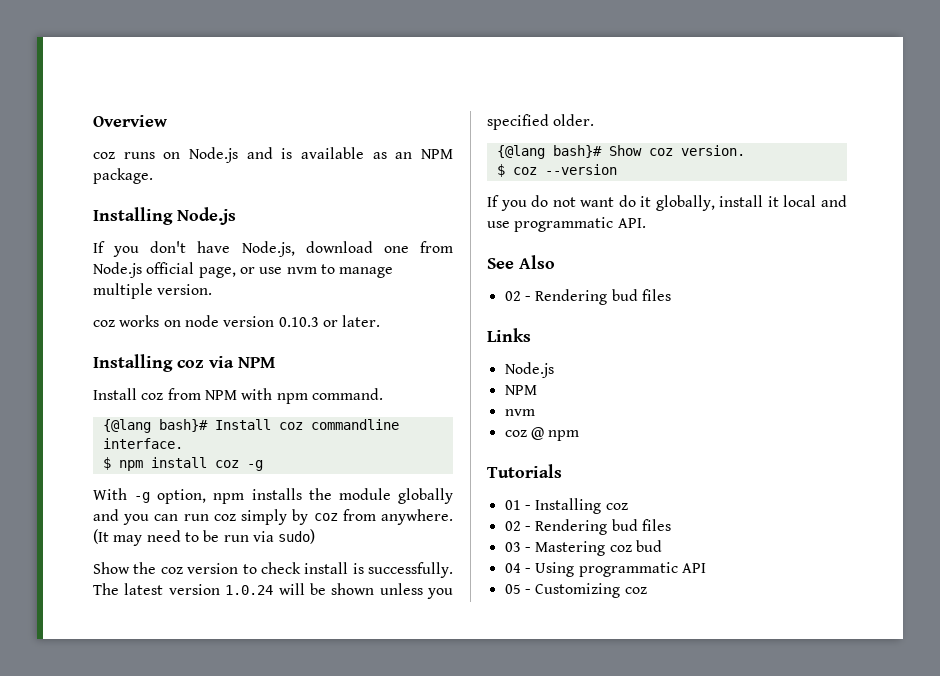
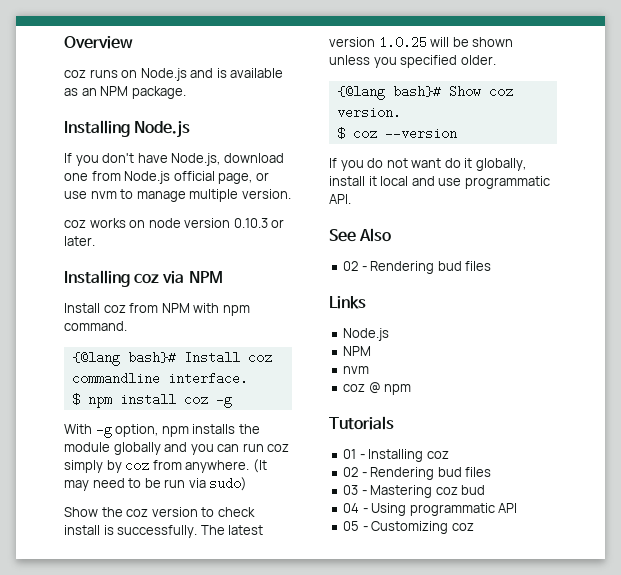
- The latest version 1.0.24 will be shown unless you specified older.
+ The latest version 1.0.25 will be shown unless you specified older.

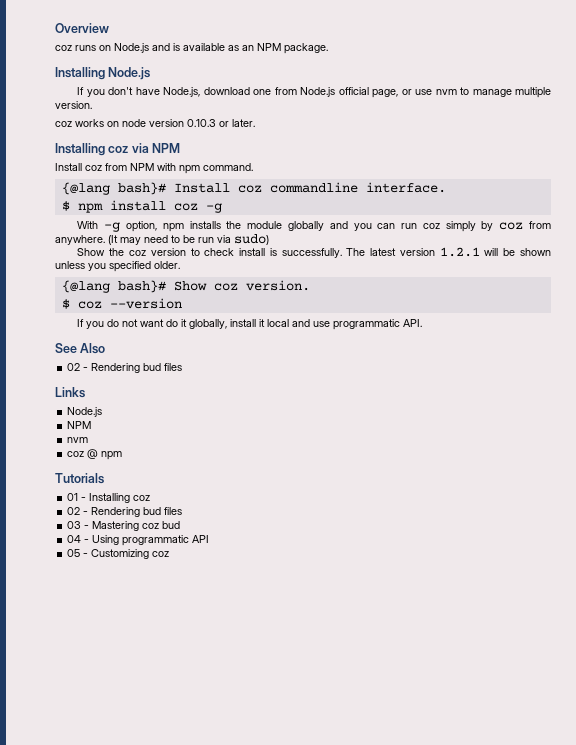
- The latest version 1.0.25 will be shown unless you specified older.
+ The latest version 1.2.1 will be shown unless you specified older.

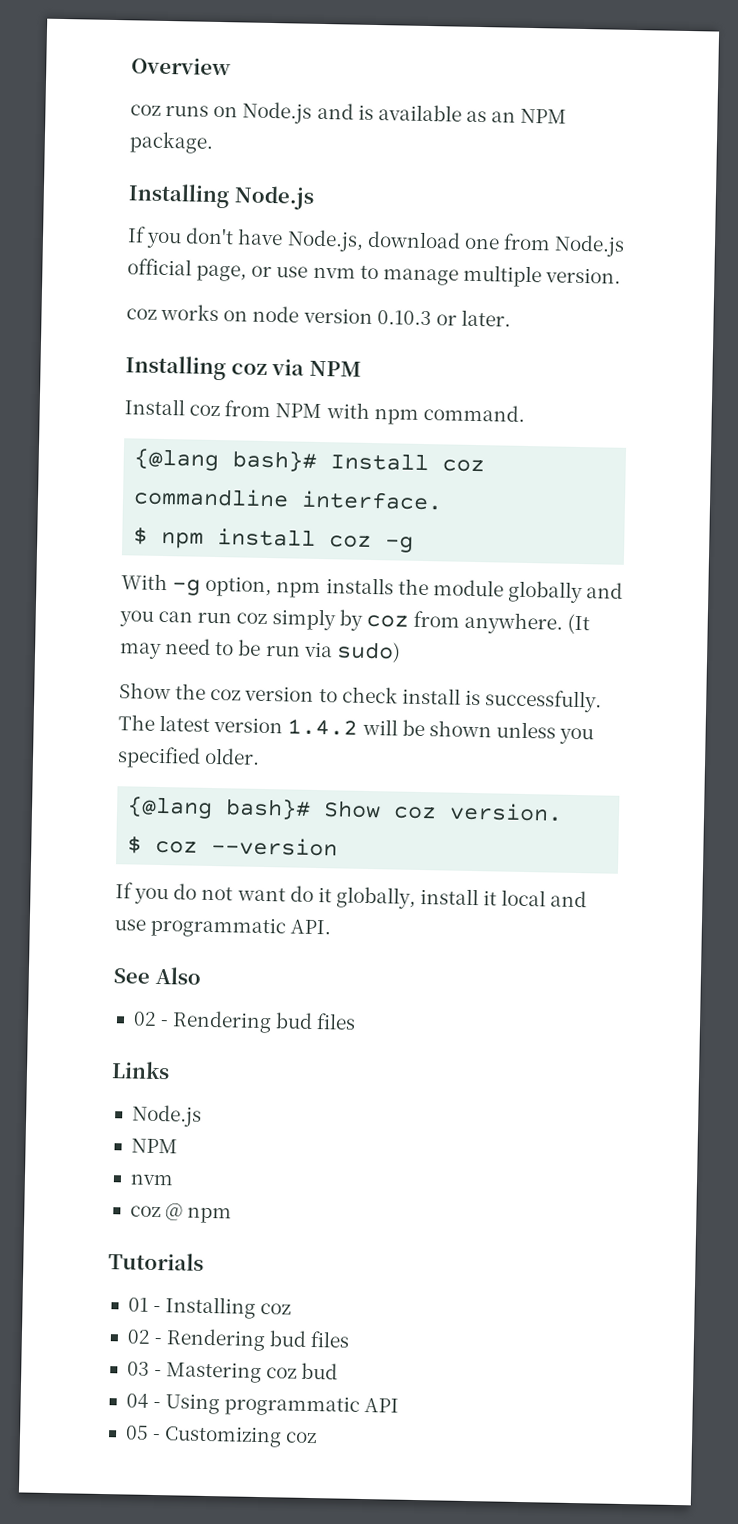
- The latest version 1.2.1 will be shown unless you specified older.
+ The latest version 1.4.2 will be shown unless you specified older.

